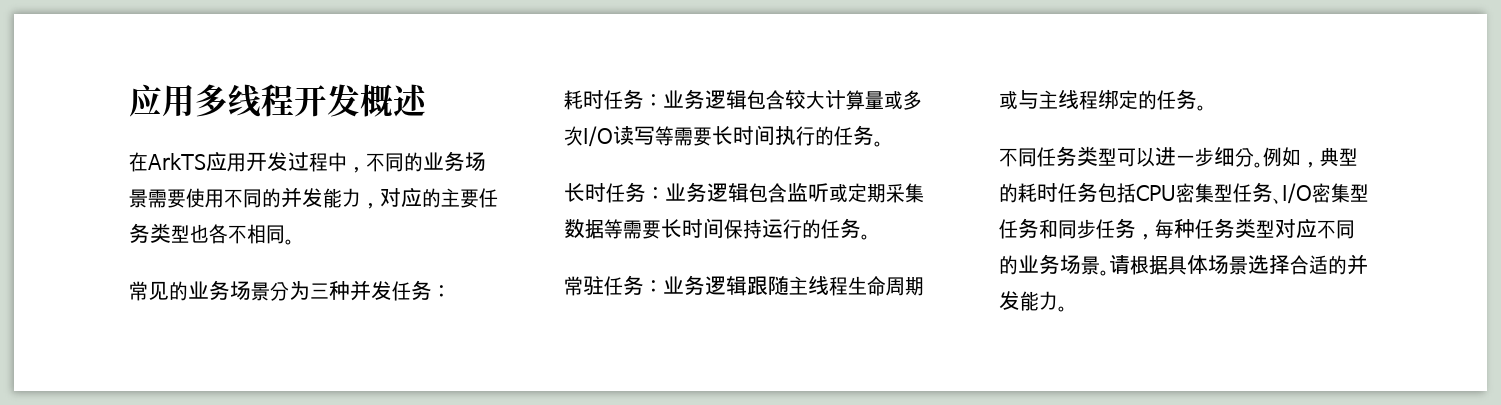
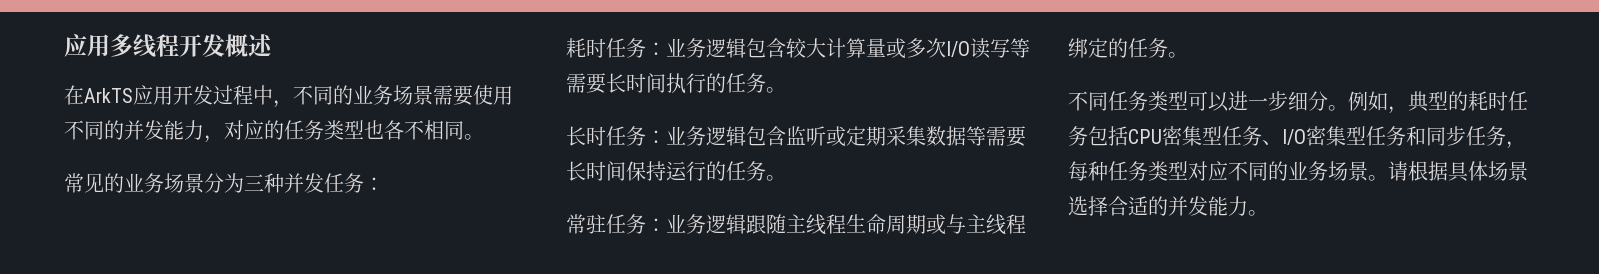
- 在ArkTS应用开发过程中，不同的业务场景需要使用不同的并发能力，对应的主要任务类型也各不相同。
+ 在ArkTS应用开发过程中，不同的业务场景需要使用不同的并发能力，对应的任务类型也各不相同。

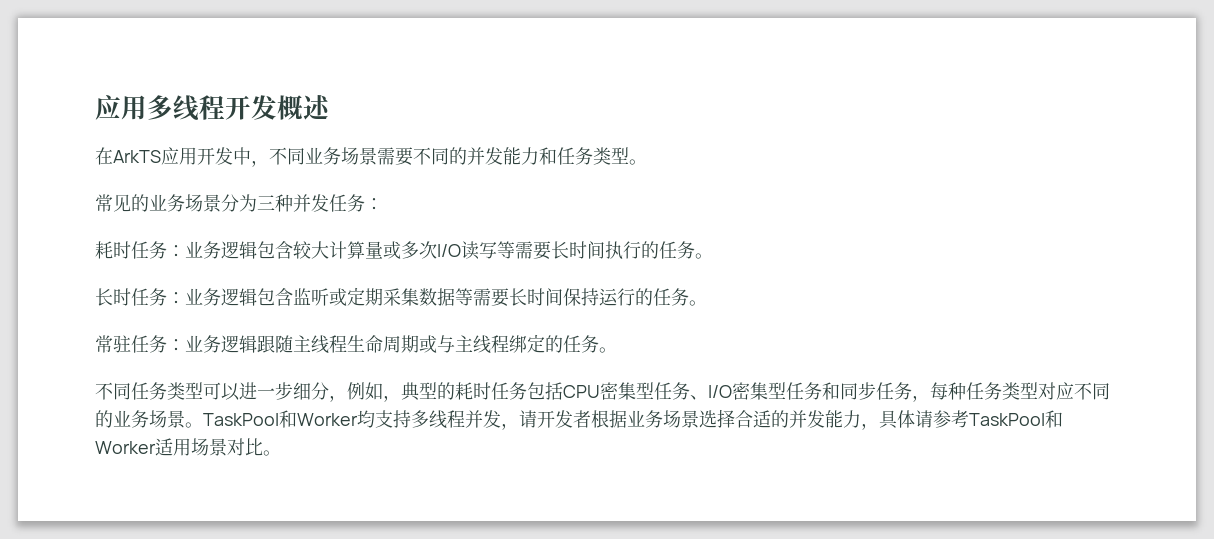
- 在ArkTS应用开发过程中，不同的业务场景需要使用不同的并发能力，对应的任务类型也各不相同。
+ 在ArkTS应用开发中，不同业务场景需要不同的并发能力和任务类型。
- 不同任务类型可以进一步细分。例如，典型的耗时任务包括CPU密集型任务、I/O密集型任务和同步任务，每种任务类型对应不同的业务场景。
+ 不同任务类型可以进一步细分，例如，典型的耗时任务包括CPU密集型任务、I/O密集型任务和同步任务，每种任务类型对应不同的业务场景。
- 请根据具体场景选择合适的并发能力。
+ TaskPool和Worker均支持多线程并发，请开发者根据业务场景选择合适的并发能力，具体请参考TaskPool和Worker适用场景对比。

